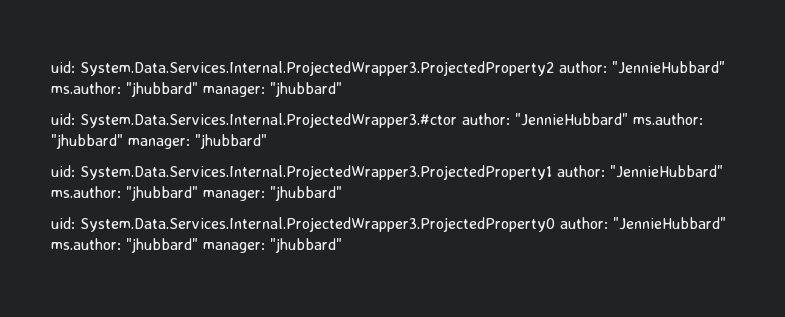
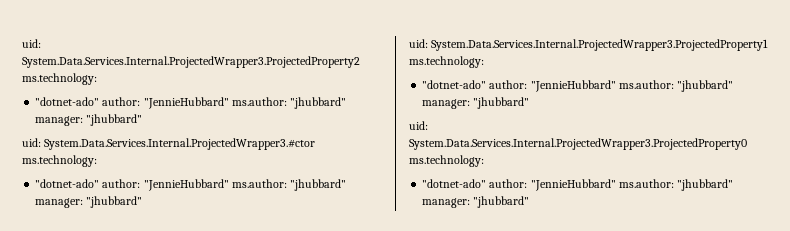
- uid: System.Data.Services.Internal.ProjectedWrapper3.ProjectedProperty2 author: "JennieHubbard" ms.author: "jhubbard" manager: "jhubbard"
+ uid: System.Data.Services.Internal.ProjectedWrapper3.ProjectedProperty2 ms.technology:
+ "dotnet-ado" author: "JennieHubbard" ms.author: "jhubbard" manager: "jhubbard"
- uid: System.Data.Services.Internal.ProjectedWrapper3.#ctor author: "JennieHubbard" ms.author: "jhubbard" manager: "jhubbard"
+ uid: System.Data.Services.Internal.ProjectedWrapper3.#ctor ms.technology:
+ "dotnet-ado" author: "JennieHubbard" ms.author: "jhubbard" manager: "jhubbard"
- uid: System.Data.Services.Internal.ProjectedWrapper3.ProjectedProperty1 author: "JennieHubbard" ms.author: "jhubbard" manager: "jhubbard"
+ uid: System.Data.Services.Internal.ProjectedWrapper3.ProjectedProperty1 ms.technology:
+ "dotnet-ado" author: "JennieHubbard" ms.author: "jhubbard" manager: "jhubbard"
- uid: System.Data.Services.Internal.ProjectedWrapper3.ProjectedProperty0 author: "JennieHubbard" ms.author: "jhubbard" manager: "jhubbard"
+ uid: System.Data.Services.Internal.ProjectedWrapper3.ProjectedProperty0 ms.technology:
+ "dotnet-ado" author: "JennieHubbard" ms.author: "jhubbard" manager: "jhubbard"

